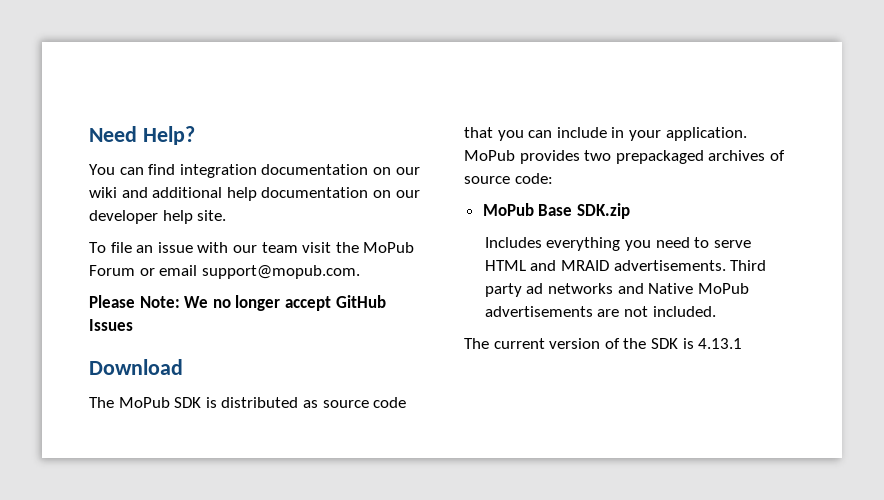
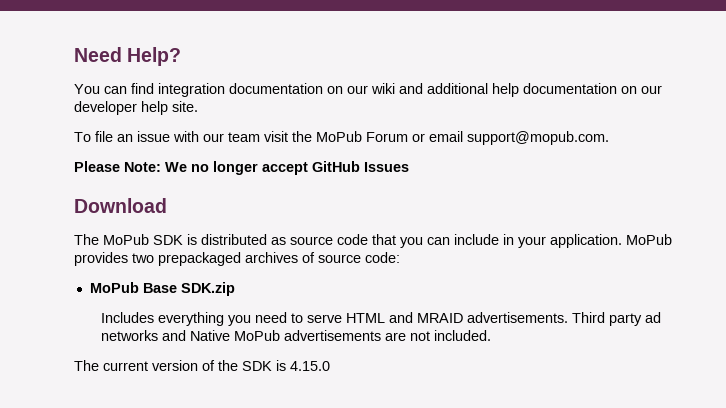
- The current version of the SDK is 4.13.1
+ The current version of the SDK is 4.15.0

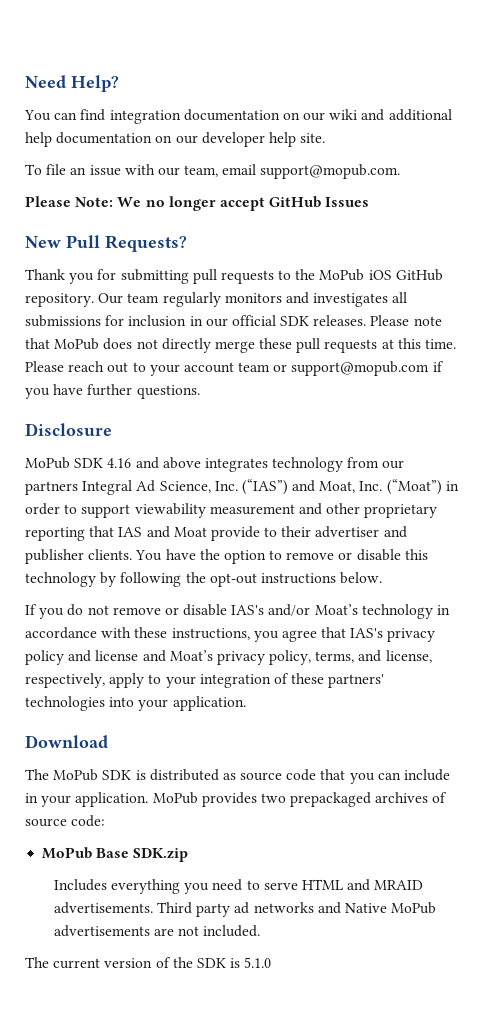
- To file an issue with our team visit the MoPub Forum or email support@mopub.com.
+ To file an issue with our team, email support@mopub.com.
+ New Pull Requests?
+ Thank you for submitting pull requests to the MoPub iOS GitHub repository. Our team regularly monitors and investigates all submissions for inclusion in our official SDK releases. Please note that MoPub does not directly merge these pull requests at this time. Please reach out to your account team or support@mopub.com if you have further questions.
+ Disclosure
+ MoPub SDK 4.16 and above integrates technology from our partners Integral Ad Science, Inc. (“IAS”) and Moat, Inc. (“Moat”) in order to support viewability measurement and other proprietary reporting that IAS and Moat provide to their advertiser and publisher clients. You have the option to remove or disable this technology by following the opt-out instructions below.
+ If you do not remove or disable IAS's and/or Moat’s technology in accordance with these instructions, you agree that IAS's privacy policy and license and Moat’s privacy policy, terms, and license, respectively, apply to your integration of these partners' technologies into your application.
- The current version of the SDK is 4.15.0
+ The current version of the SDK is 5.1.0

